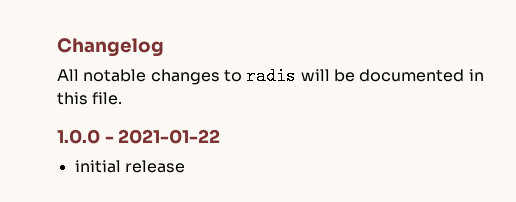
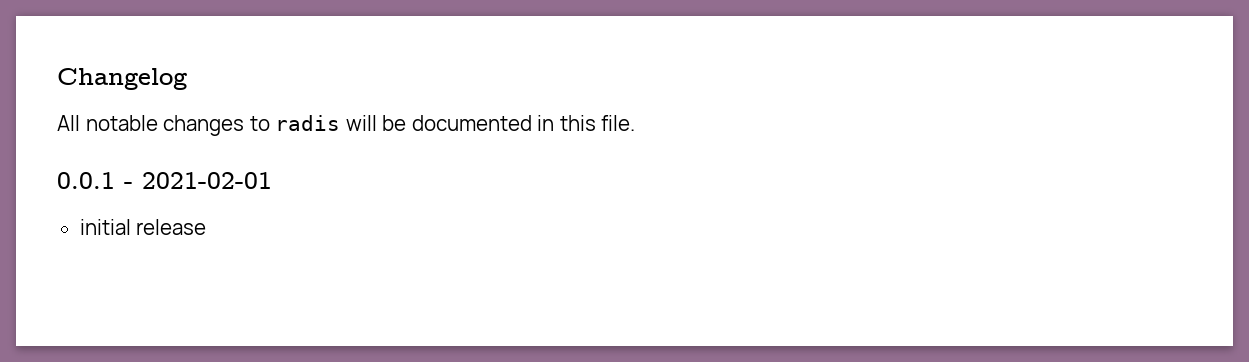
- 1.0.0 - 2021-01-22
+ 0.0.1 - 2021-02-01

